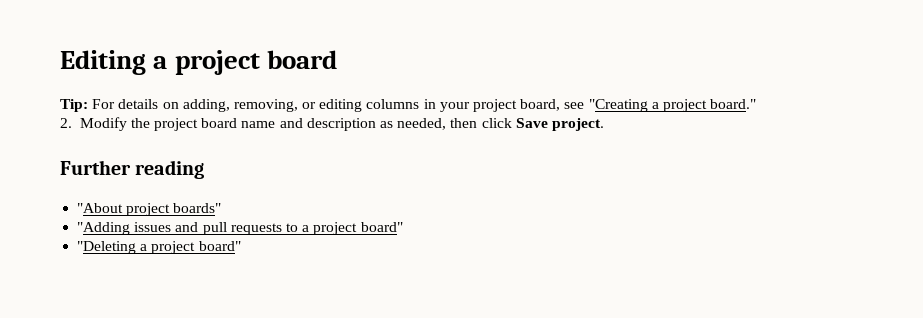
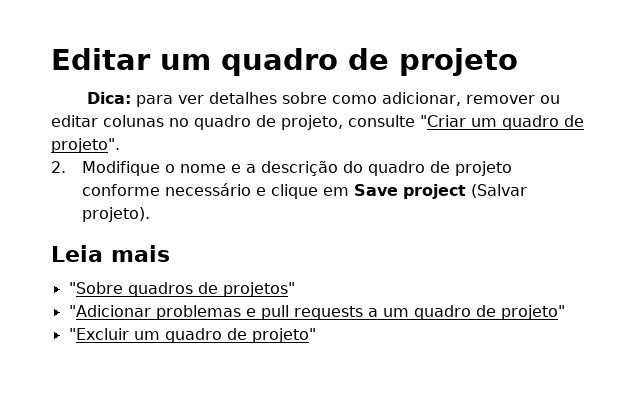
- Editing a project board
- Tip: For details on adding, removing, or editing columns in your project board, see "Creating a project board."
- 2. Modify the project board name and description as needed, then click Save project.
- Further reading
- "About project boards"
- "Adding issues and pull requests to a project board"
- "Deleting a project board"
+ Editar um quadro de projeto
+ Dica: para ver detalhes sobre como adicionar, remover ou editar colunas no quadro de projeto, consulte "Criar um quadro de projeto".
+ 2. Modifique o nome e a descrição do quadro de projeto conforme necessário e clique em Save project (Salvar projeto).
+ Leia mais
+ "Sobre quadros de projetos"
+ "Adicionar problemas e pull requests a um quadro de projeto"
+ "Excluir um quadro de projeto"

